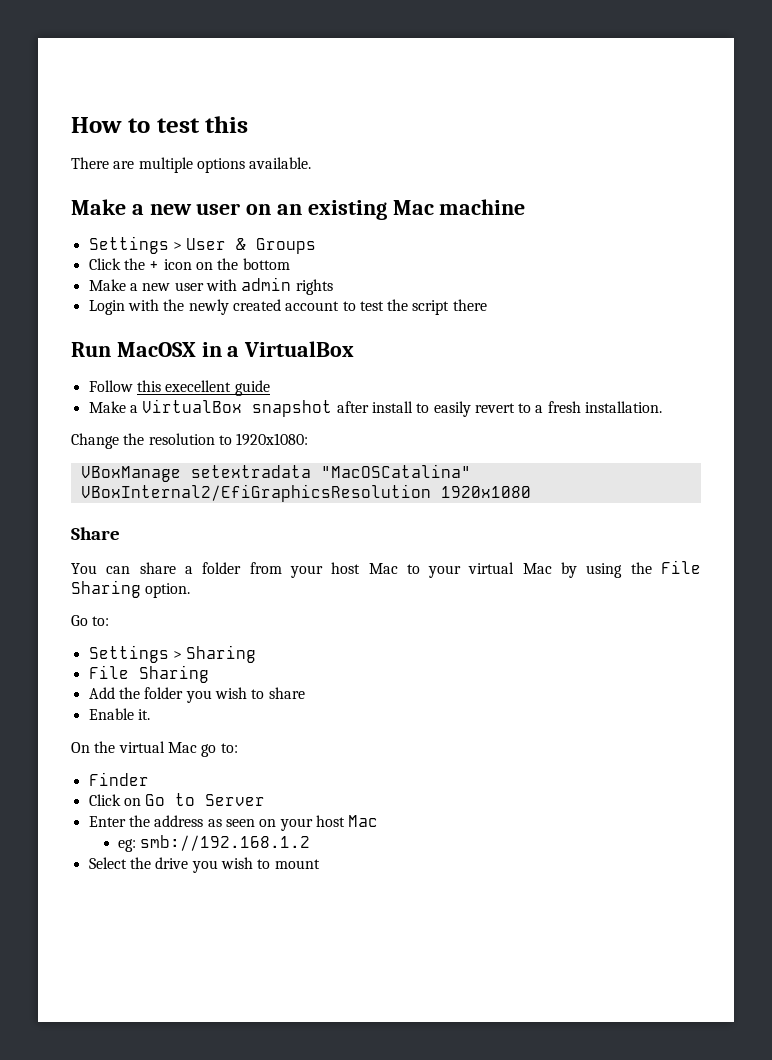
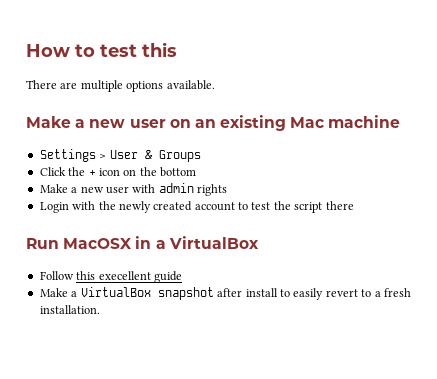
- Change the resolution to 1920x1080:
- VBoxManage setextradata "MacOSCatalina" VBoxInternal2/EfiGraphicsResolution 1920x1080
- Share
- You can share a folder from your host Mac to your virtual Mac by using the File Sharing option.
- Go to:
- Settings > Sharing
- File Sharing
- Add the folder you wish to share
- Enable it.
- On the virtual Mac go to:
- Finder
- Click on Go to Server
- Enter the address as seen on your host Mac
- eg: smb://192.168.1.2
- Select the drive you wish to mount

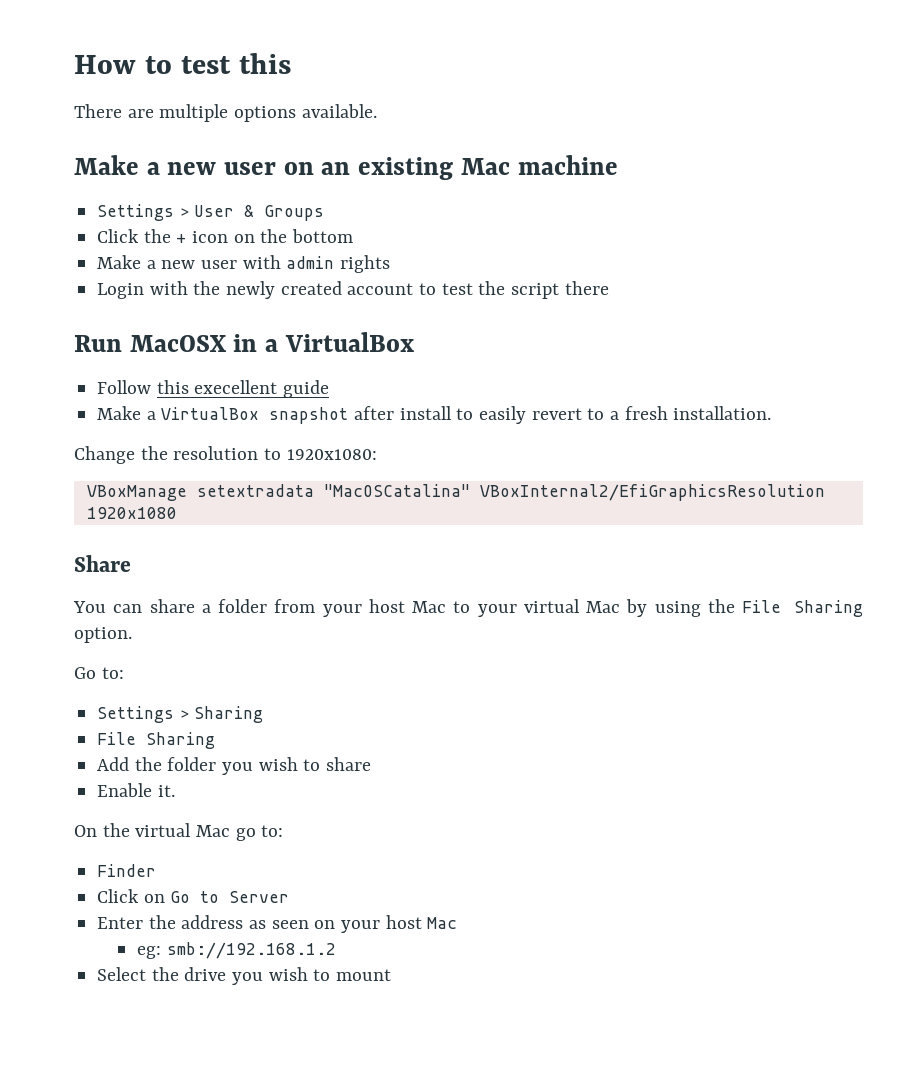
+ Change the resolution to 1920x1080:
+ VBoxManage setextradata "MacOSCatalina" VBoxInternal2/EfiGraphicsResolution 1920x1080
+ Share
+ You can share a folder from your host Mac to your virtual Mac by using the File Sharing option.
+ Go to:
+ Settings > Sharing
+ File Sharing
+ Add the folder you wish to share
+ Enable it.
+ On the virtual Mac go to:
+ Finder
+ Click on Go to Server
+ Enter the address as seen on your host Mac
+ eg: smb://192.168.1.2
+ Select the drive you wish to mount

